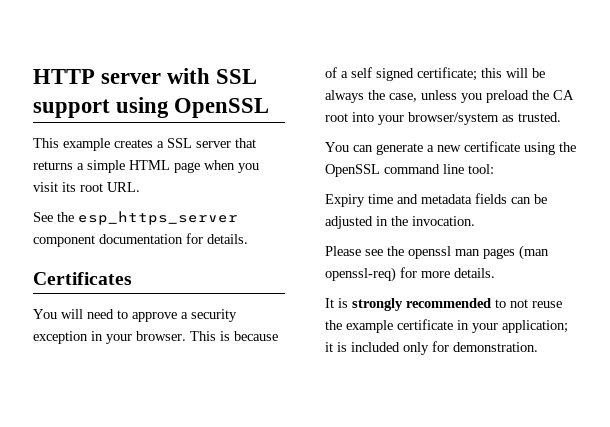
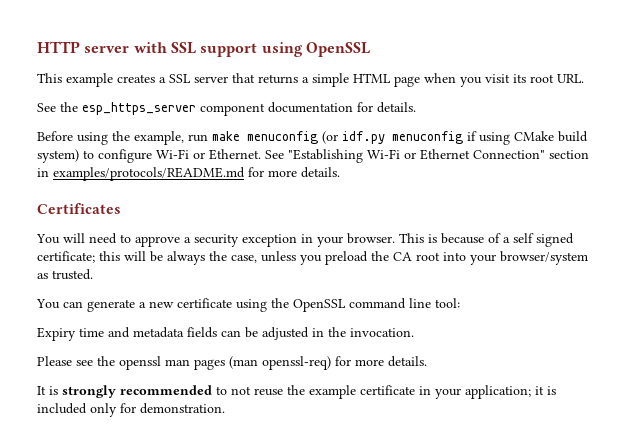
+ Before using the example, run make menuconfig (or idf.py menuconfig if using CMake build system) to configure Wi-Fi or Ethernet. See "Establishing Wi-Fi or Ethernet Connection" section in examples/protocols/README.md for more details.

